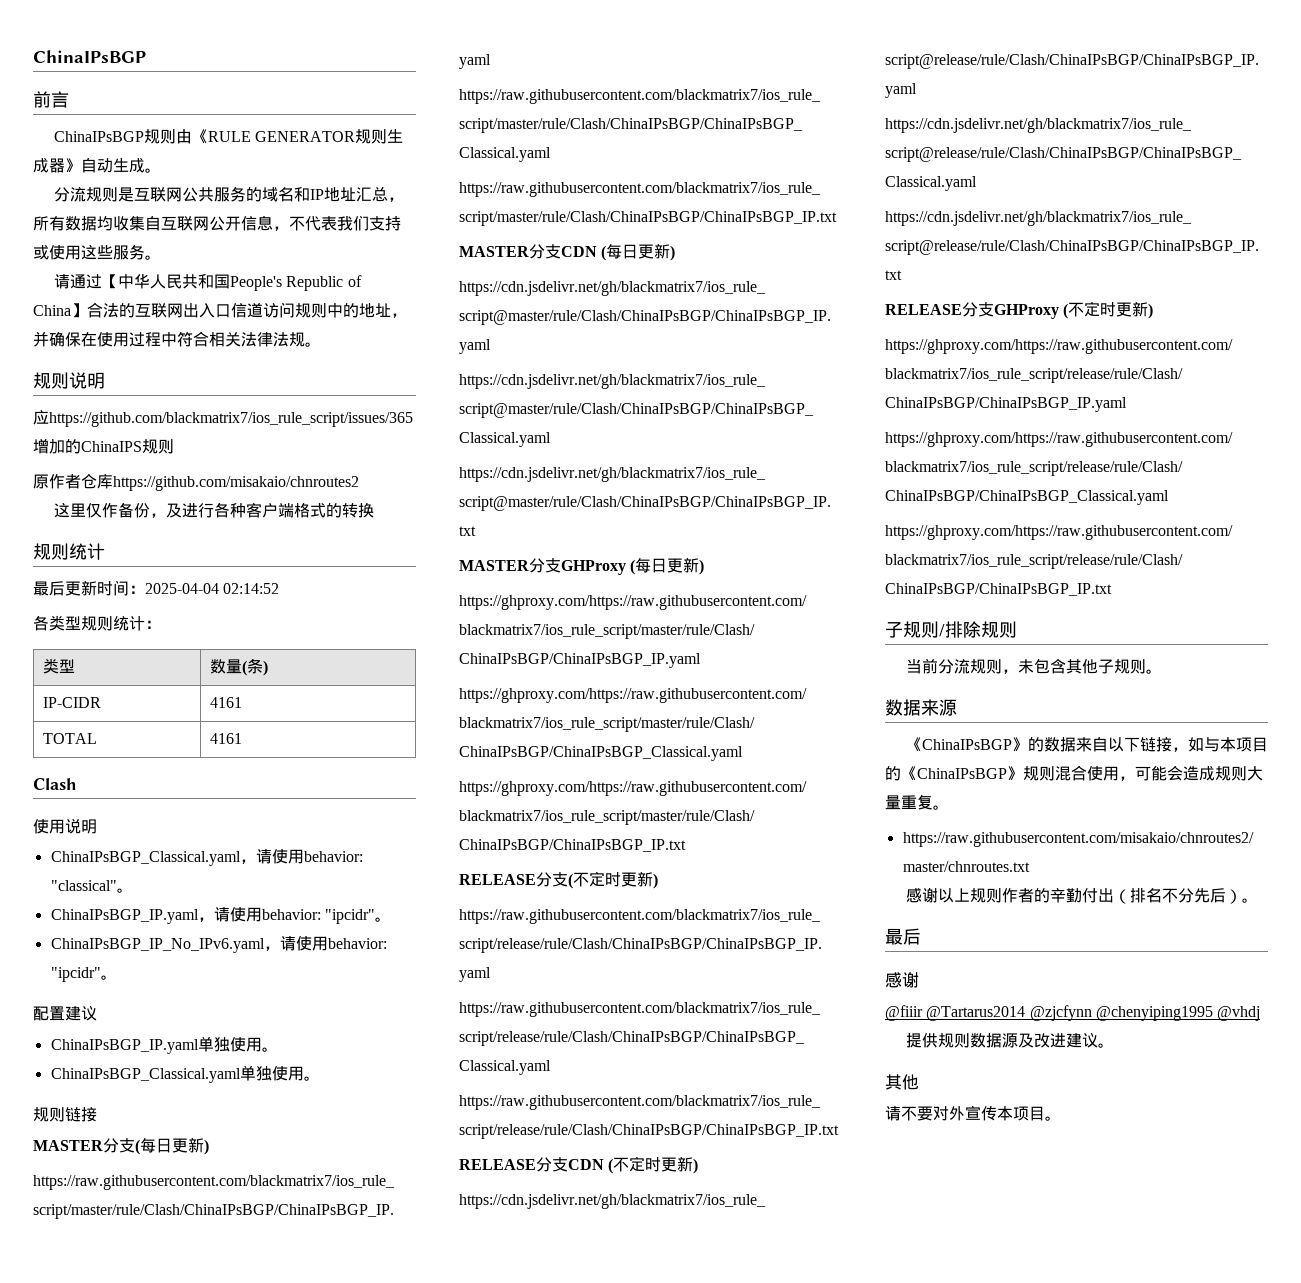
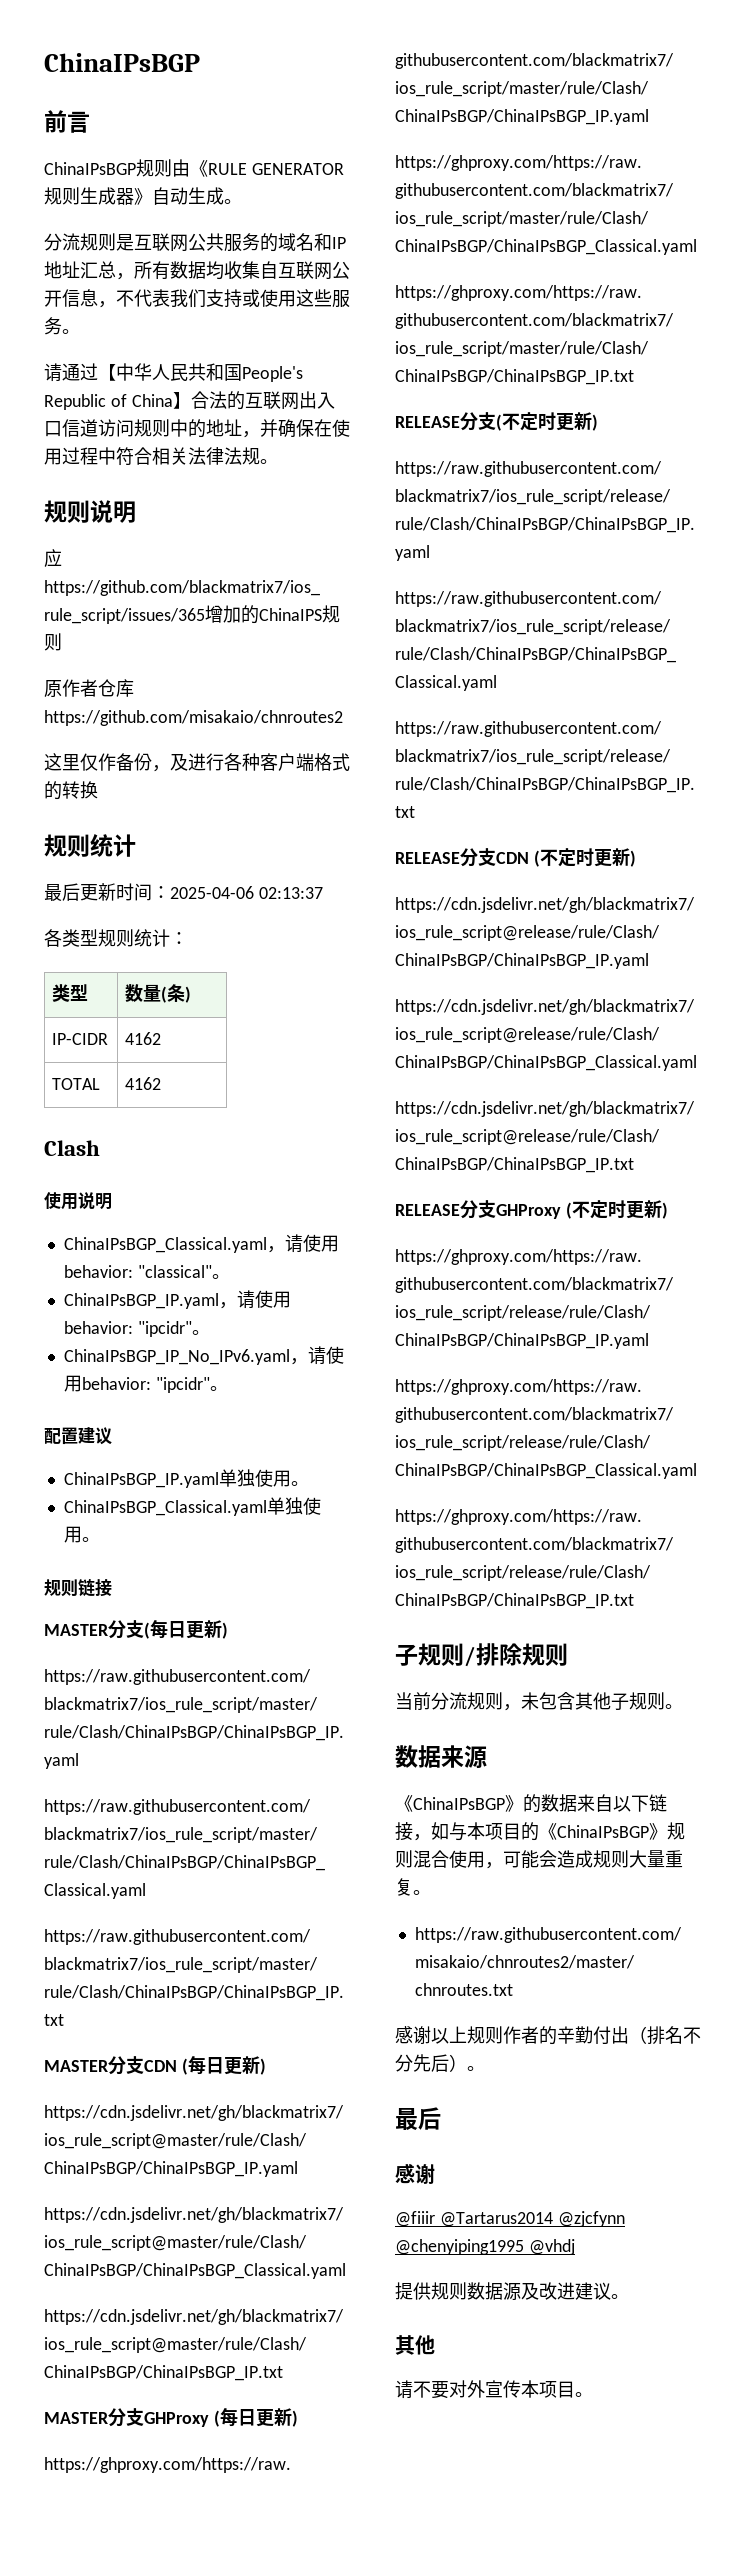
- 最后更新时间：2025-04-04 02:14:52
+ 最后更新时间：2025-04-06 02:13:37
- IP-CIDR | 4161
+ IP-CIDR | 4162
- TOTAL | 4161
+ TOTAL | 4162

